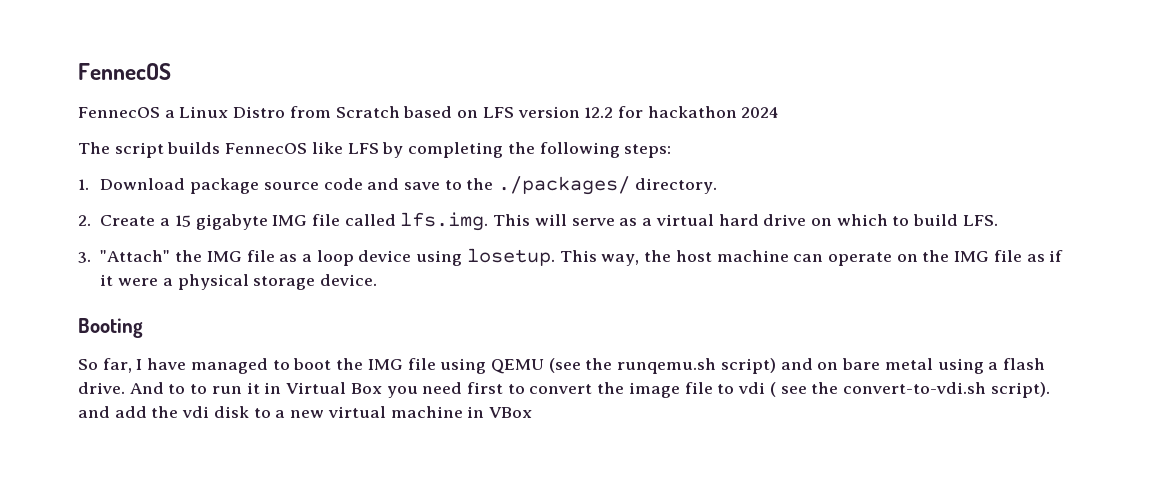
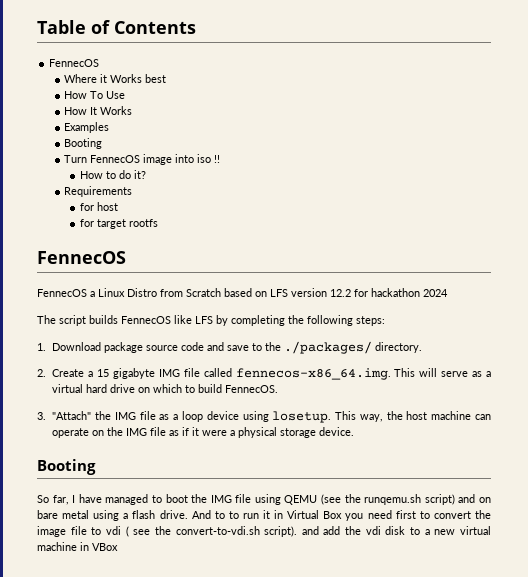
+ Table of Contents
+ FennecOS
+ Where it Works best
+ How To Use
+ How It Works
+ Examples
+ Booting
+ Turn FennecOS image into iso !!
+ How to do it?
+ Requirements
+ for host
+ for target rootfs
- 2. Create a 15 gigabyte IMG file called lfs.img. This will serve as a virtual hard drive on which to build LFS.
+ 2. Create a 15 gigabyte IMG file called fennecos-x86_64.img. This will serve as a virtual hard drive on which to build FennecOS.

